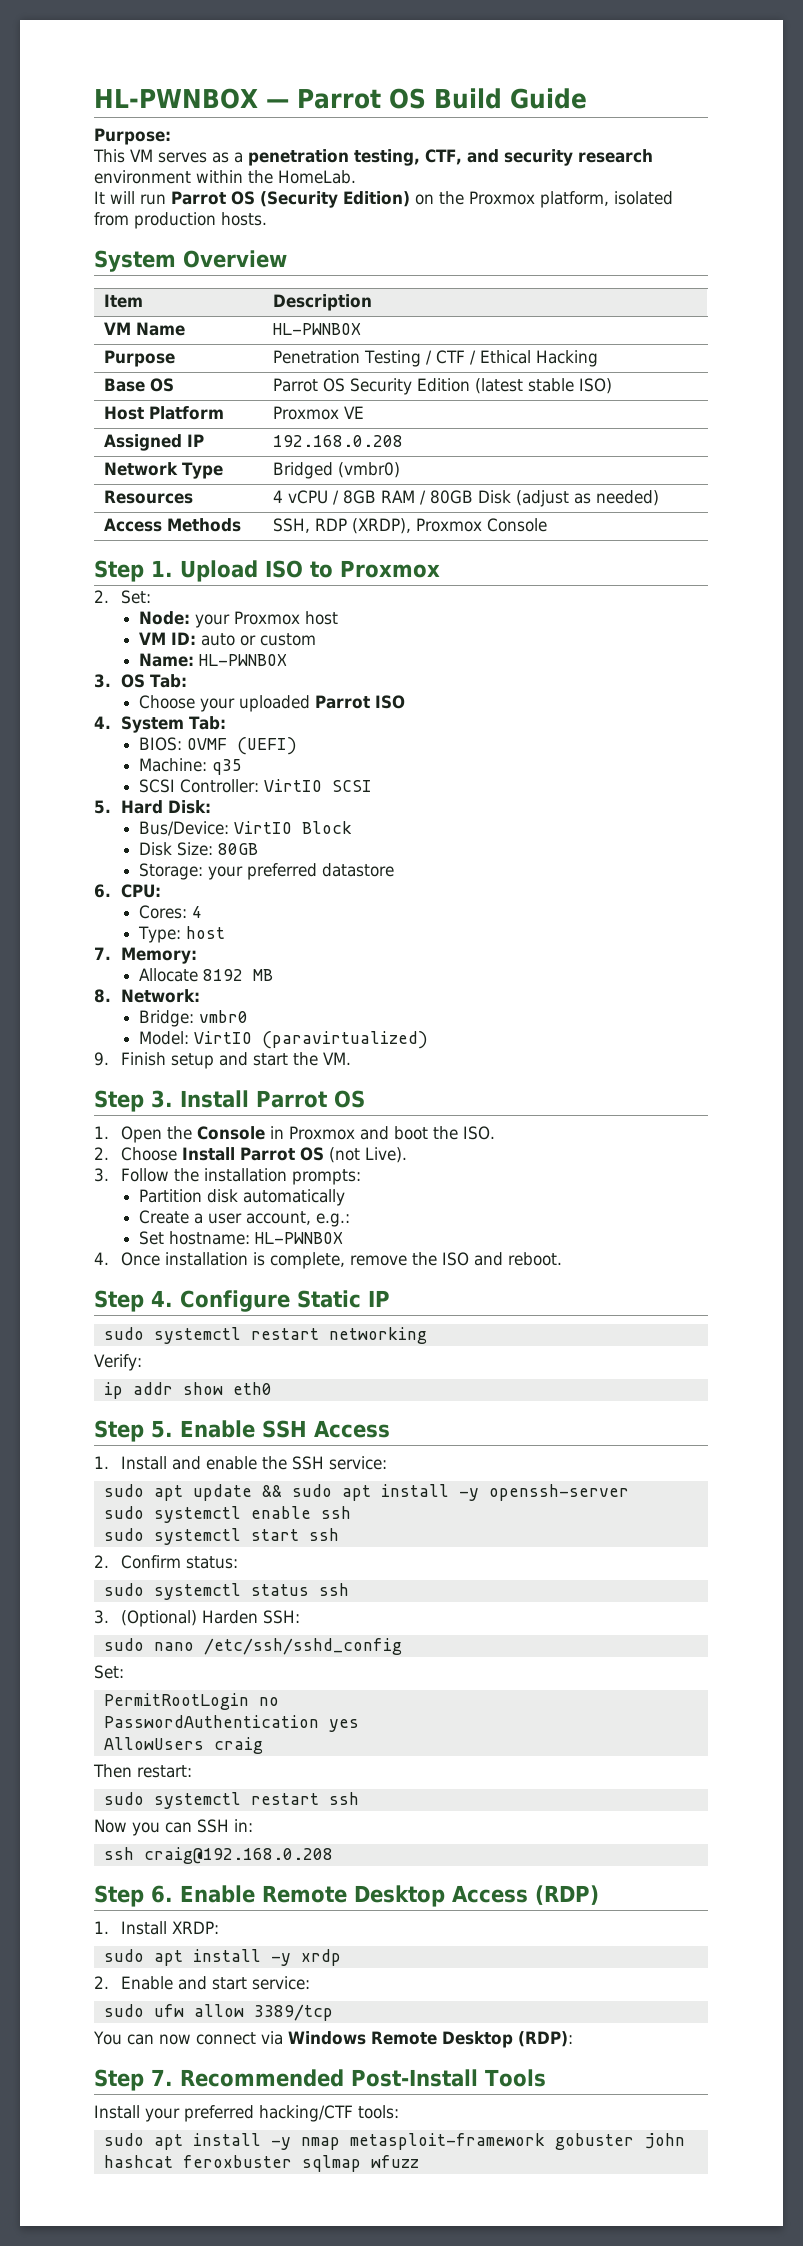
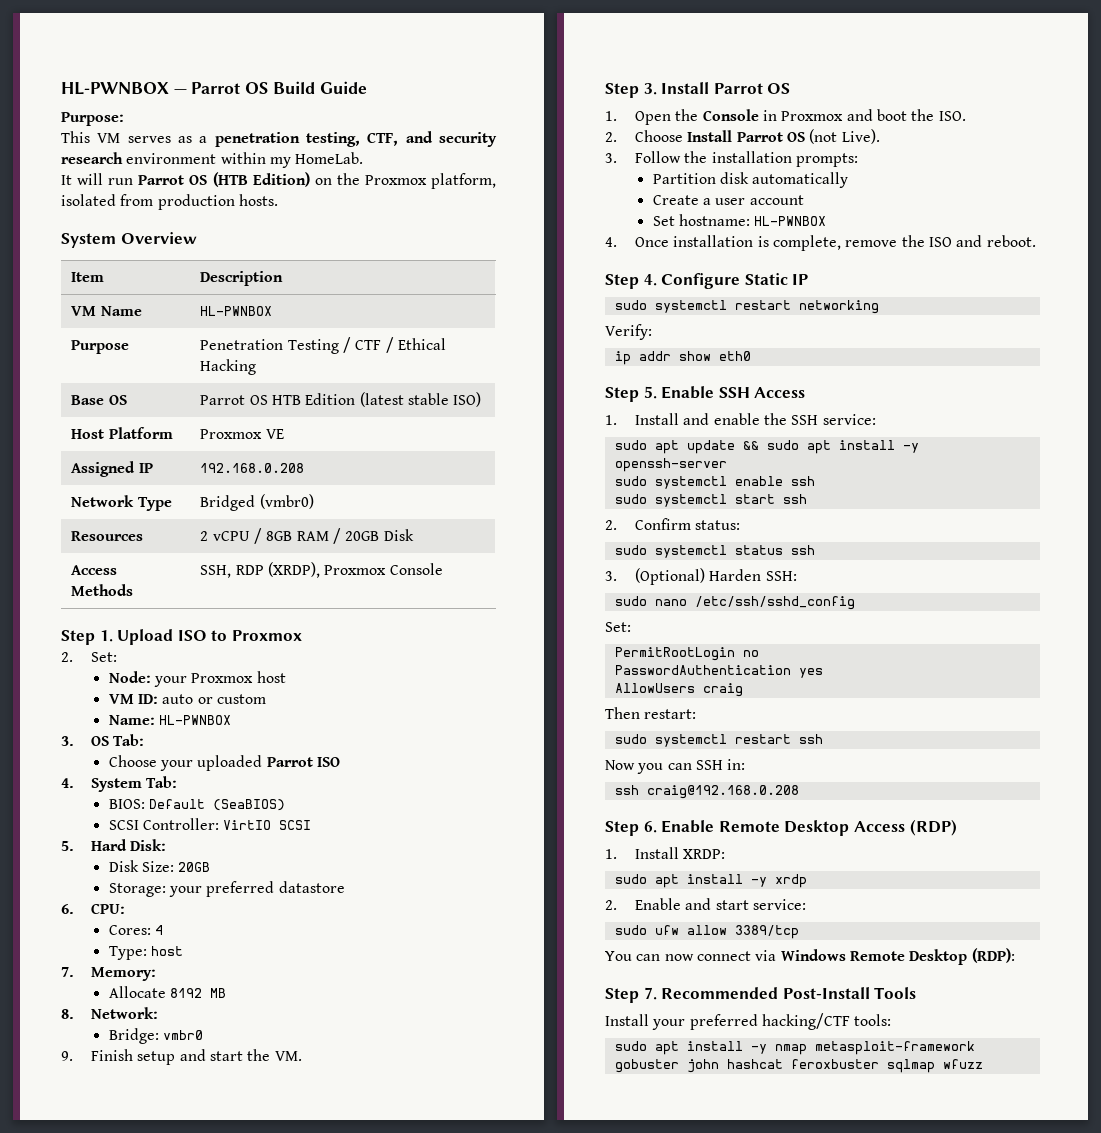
- This VM serves as a penetration testing, CTF, and security research environment within the HomeLab.
+ This VM serves as a penetration testing, CTF, and security research environment within my HomeLab.
- It will run Parrot OS (Security Edition) on the Proxmox platform, isolated from production hosts.
+ It will run Parrot OS (HTB Edition) on the Proxmox platform, isolated from production hosts.
- Base OS | Parrot OS Security Edition (latest stable ISO)
+ Base OS | Parrot OS HTB Edition (latest stable ISO)
- Resources | 4 vCPU / 8GB RAM / 80GB Disk (adjust as needed)
+ Resources | 2 vCPU / 8GB RAM / 20GB Disk
- BIOS: OVMF (UEFI)
- Machine: q35
+ BIOS: Default (SeaBIOS)
- Bus/Device: VirtIO Block
- Disk Size: 80GB
+ Disk Size: 20GB
- Model: VirtIO (paravirtualized)
- Create a user account, e.g.:
+ Create a user account

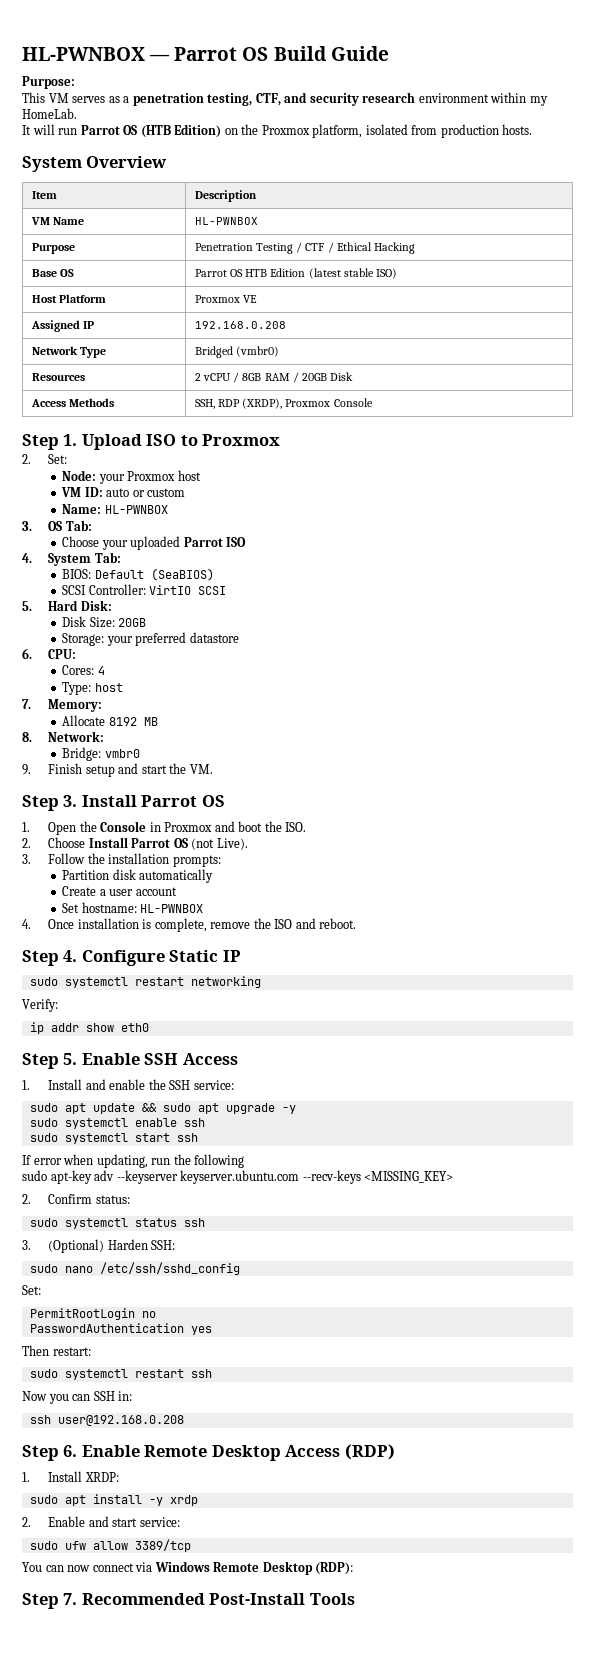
- sudo apt update && sudo apt install -y openssh-server
+ sudo apt update && sudo apt upgrade -y
+ If error when updating, run the following
+ sudo apt-key adv --keyserver keyserver.ubuntu.com --recv-keys <MISSING_KEY>
- AllowUsers craig
- ssh craig@192.168.0.208
+ ssh user@192.168.0.208
- Install your preferred hacking/CTF tools:
- sudo apt install -y nmap metasploit-framework gobuster john hashcat feroxbuster sqlmap wfuzz

